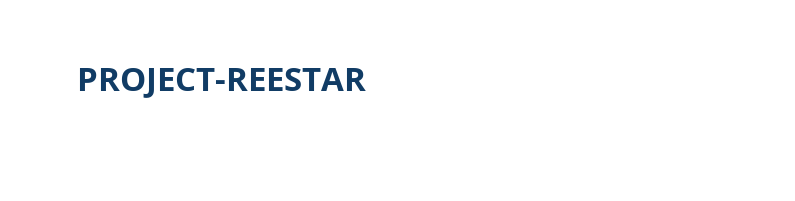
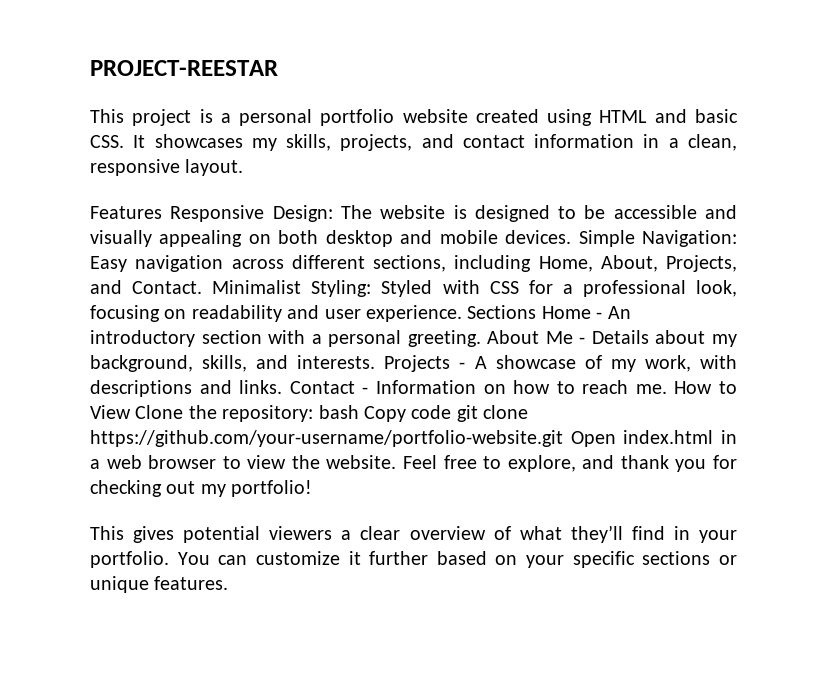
+ This project is a personal portfolio website created using HTML and basic CSS. It showcases my skills, projects, and contact information in a clean, responsive layout.
+ Features Responsive Design: The website is designed to be accessible and visually appealing on both desktop and mobile devices. Simple Navigation: Easy navigation across different sections, including Home, About, Projects, and Contact. Minimalist Styling: Styled with CSS for a professional look, focusing on readability and user experience. Sections Home - An introductory section with a personal greeting. About Me - Details about my background, skills, and interests. Projects - A showcase of my work, with descriptions and links. Contact - Information on how to reach me. How to View Clone the repository: bash Copy code git clone https://github.com/your-username/portfolio-website.git Open index.html in a web browser to view the website. Feel free to explore, and thank you for checking out my portfolio!
+ This gives potential viewers a clear overview of what they’ll find in your portfolio. You can customize it further based on your specific sections or unique features.

